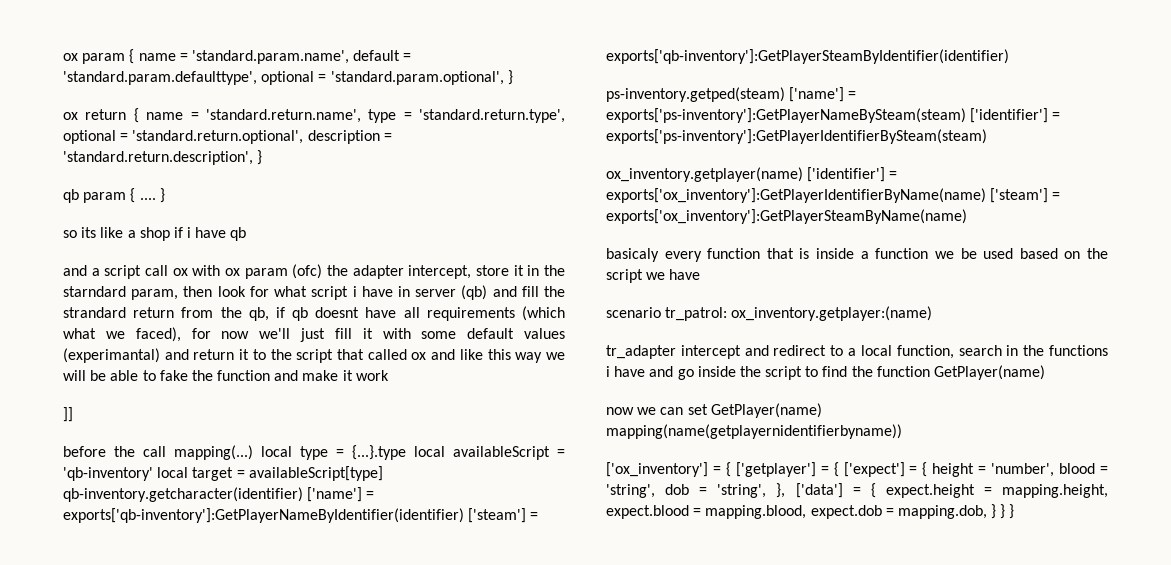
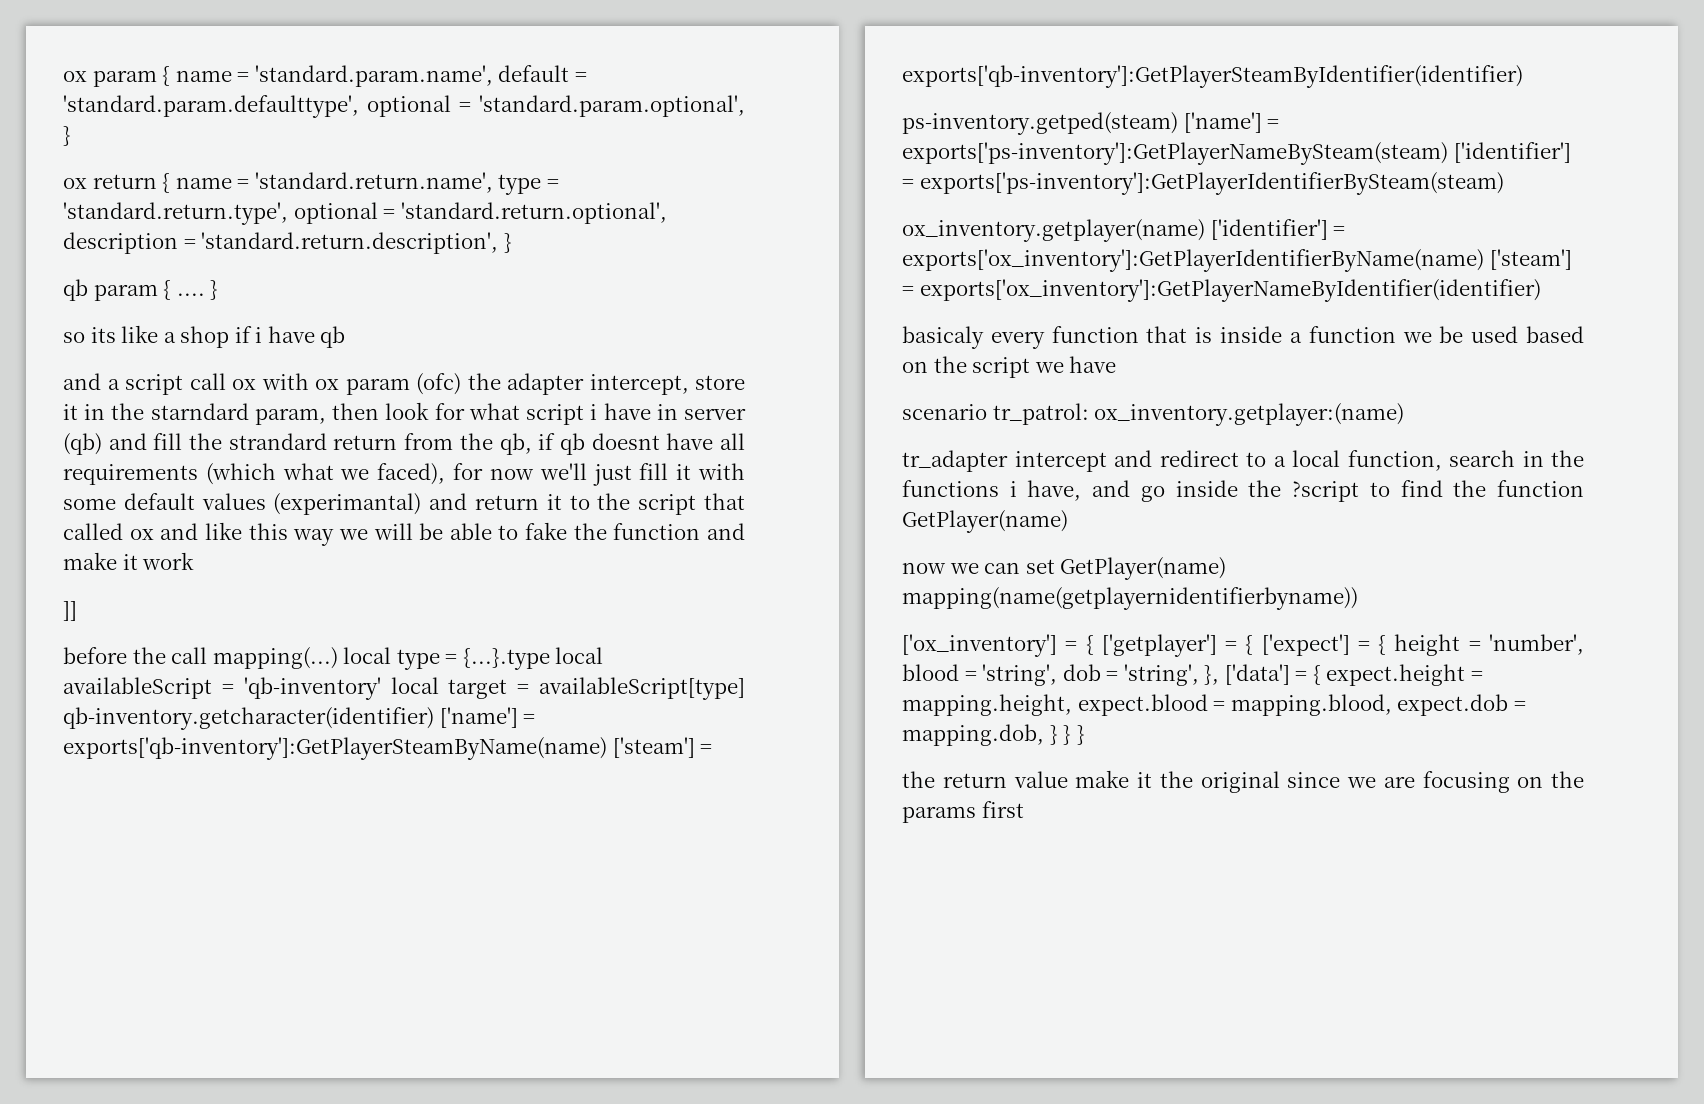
- before the call mapping(...) local type = {...}.type local availableScript = 'qb-inventory' local target = availableScript[type] qb-inventory.getcharacter(identifier) ['name'] = exports['qb-inventory']:GetPlayerNameByIdentifier(identifier) ['steam'] = exports['qb-inventory']:GetPlayerSteamByIdentifier(identifier)
+ before the call mapping(...) local type = {...}.type local availableScript = 'qb-inventory' local target = availableScript[type] qb-inventory.getcharacter(identifier) ['name'] = exports['qb-inventory']:GetPlayerSteamByName(name) ['steam'] = exports['qb-inventory']:GetPlayerSteamByIdentifier(identifier)
- ox_inventory.getplayer(name) ['identifier'] = exports['ox_inventory']:GetPlayerIdentifierByName(name) ['steam'] = exports['ox_inventory']:GetPlayerSteamByName(name)
+ ox_inventory.getplayer(name) ['identifier'] = exports['ox_inventory']:GetPlayerIdentifierByName(name) ['steam'] = exports['ox_inventory']:GetPlayerNameByIdentifier(identifier)
- tr_adapter intercept and redirect to a local function, search in the functions i have and go inside the script to find the function GetPlayer(name)
+ tr_adapter intercept and redirect to a local function, search in the functions i have, and go inside the ?script to find the function GetPlayer(name)
+ the return value make it the original since we are focusing on the params first

